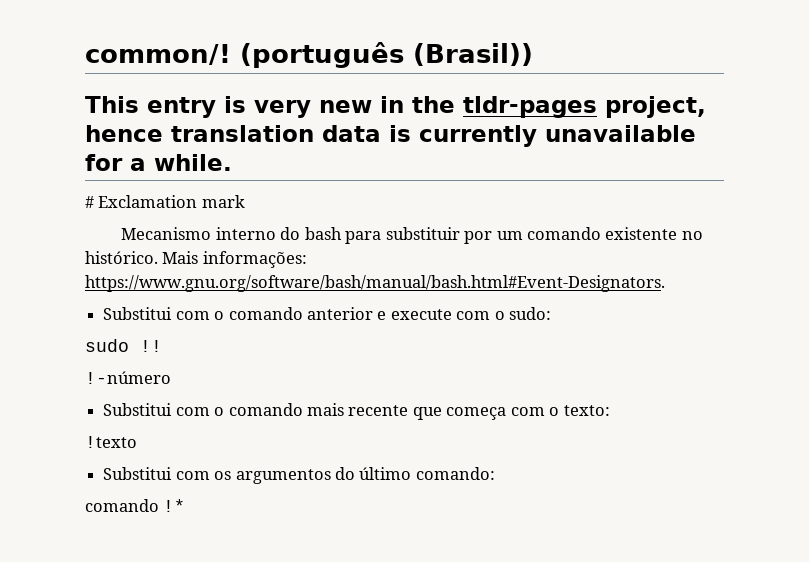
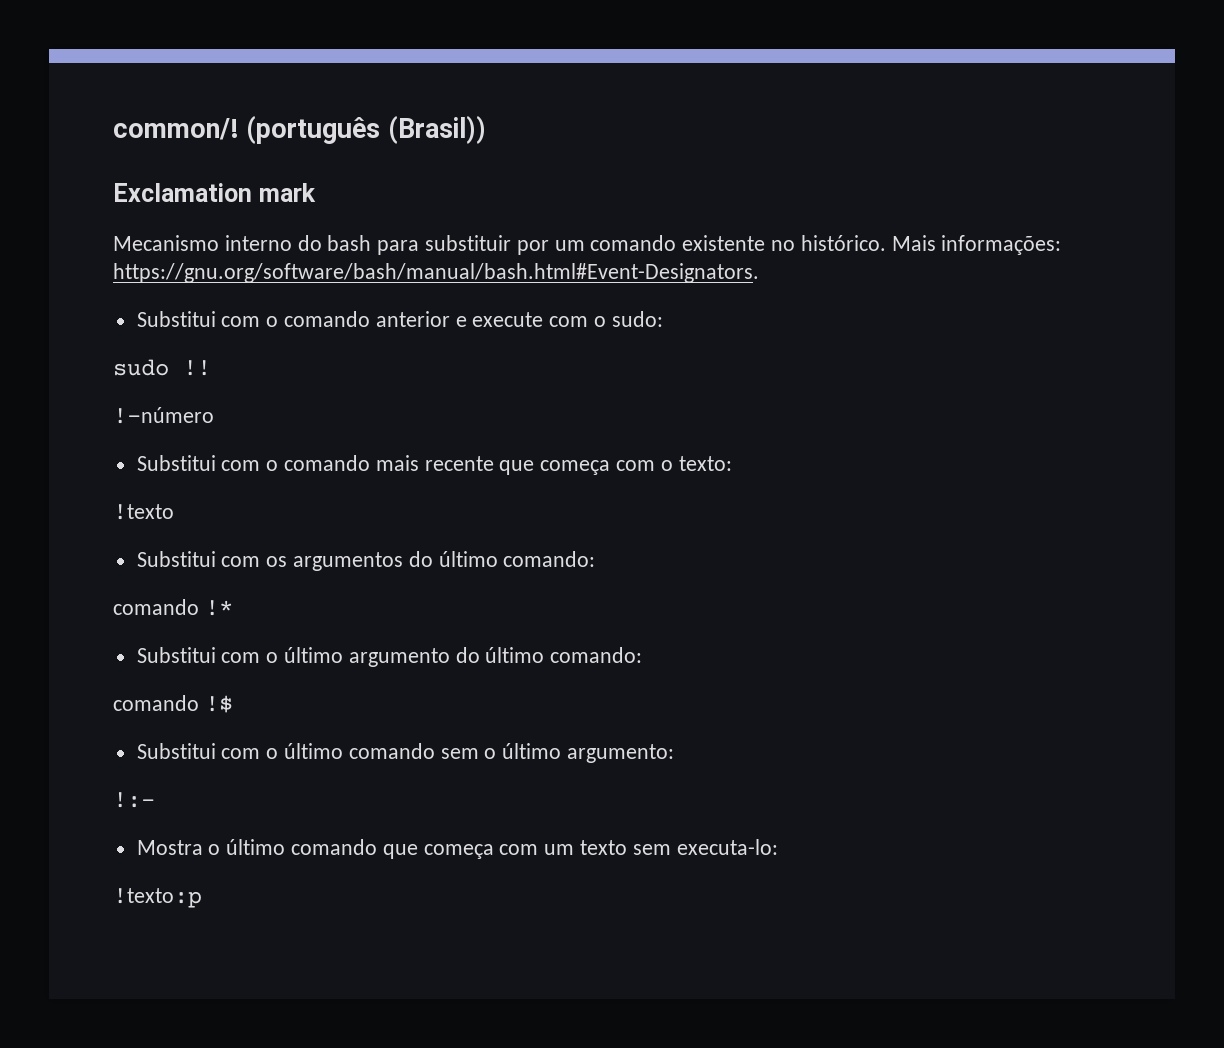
- This entry is very new in the tldr-pages project, hence translation data is currently unavailable for a while.
- # Exclamation mark
+ Exclamation mark
- Mais informações: https://www.gnu.org/software/bash/manual/bash.html#Event-Designators.
+ Mais informações: https://gnu.org/software/bash/manual/bash.html#Event-Designators.
+ Substitui com o último argumento do último comando:
+ comando !$
+ Substitui com o último comando sem o último argumento:
+ !:-
+ Mostra o último comando que começa com um texto sem executa-lo:
+ !texto:p

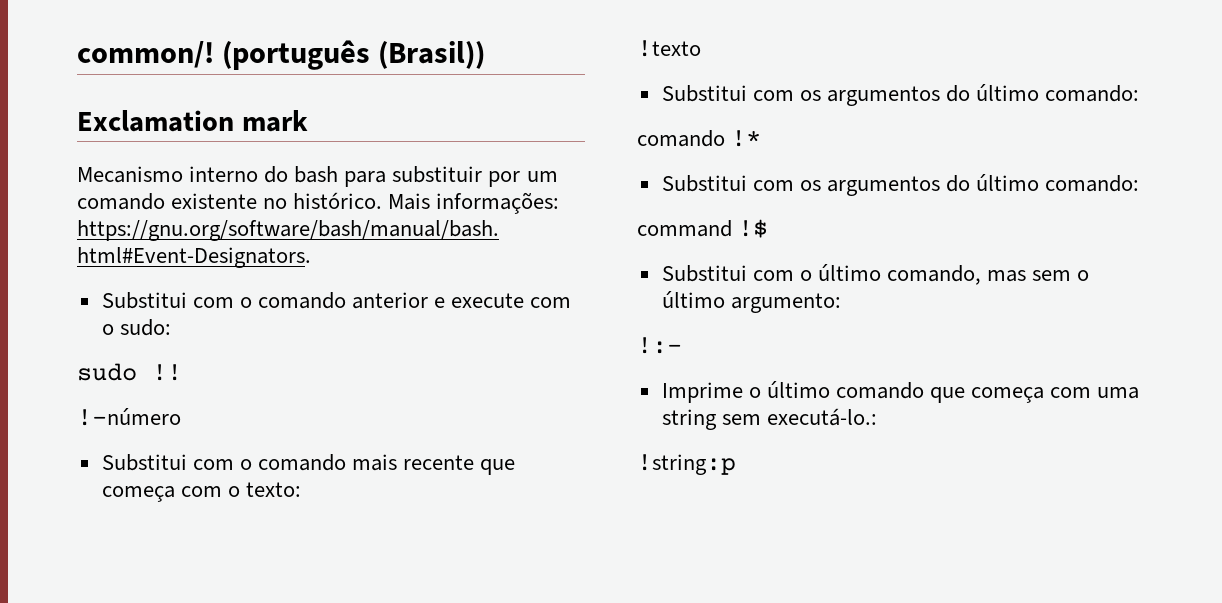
  comando !*
- Substitui com o último argumento do último comando:
- comando !$
+ Substitui com os argumentos do último comando:
+ command !$
- Substitui com o último comando sem o último argumento:
+ Substitui com o último comando, mas sem o último argumento:
- Mostra o último comando que começa com um texto sem executa-lo:
- !texto:p
+ Imprime o último comando que começa com uma string sem executá-lo.:
+ !string:p

